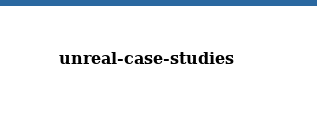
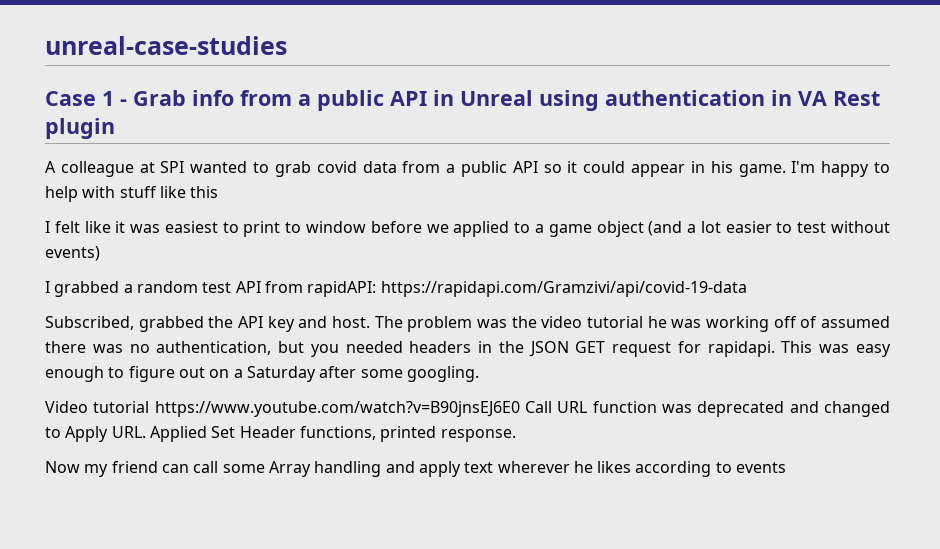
+ Case 1 - Grab info from a public API in Unreal using authentication in VA Rest plugin
+ A colleague at SPI wanted to grab covid data from a public API so it could appear in his game. I'm happy to help with stuff like this
+ I felt like it was easiest to print to window before we applied to a game object (and a lot easier to test without events)
+ I grabbed a random test API from rapidAPI: https://rapidapi.com/Gramzivi/api/covid-19-data
+ Subscribed, grabbed the API key and host. The problem was the video tutorial he was working off of assumed there was no authentication, but you needed headers in the JSON GET request for rapidapi. This was easy enough to figure out on a Saturday after some googling.
+ Video tutorial https://www.youtube.com/watch?v=B90jnsEJ6E0 Call URL function was deprecated and changed to Apply URL. Applied Set Header functions, printed response.
+ Now my friend can call some Array handling and apply text wherever he likes according to events

